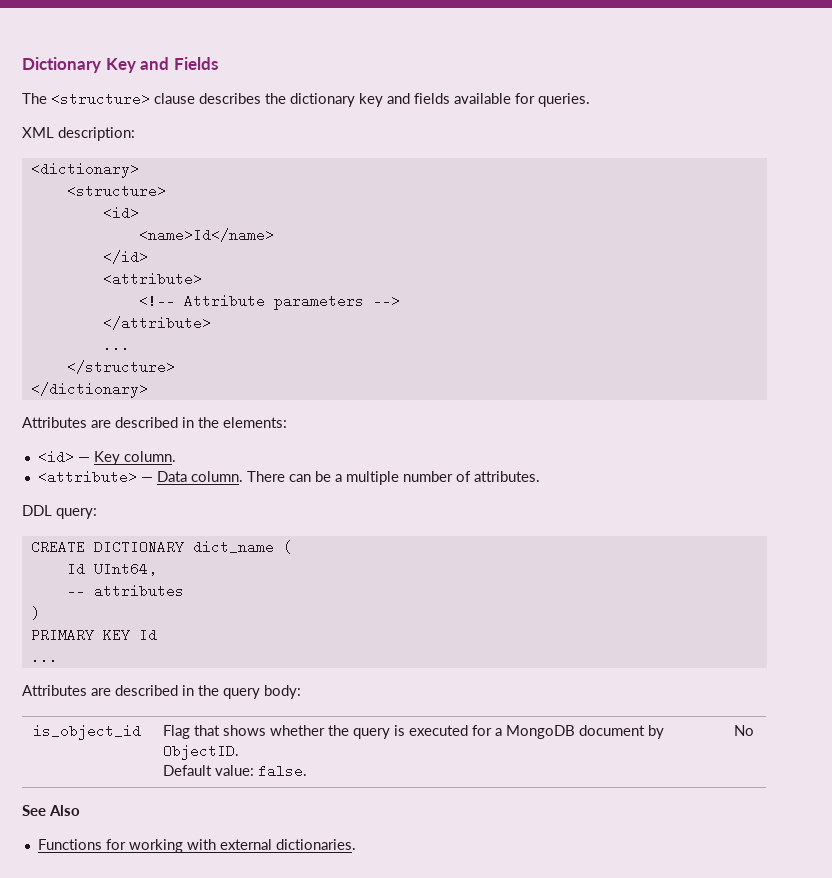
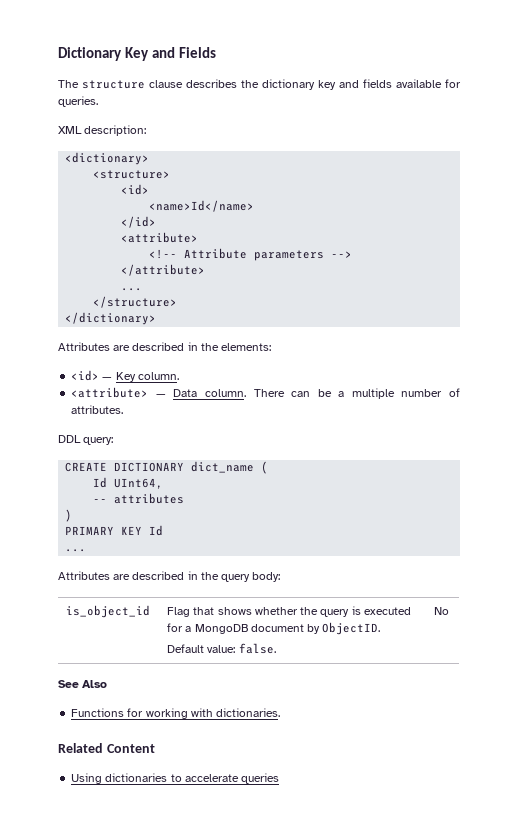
- The <structure> clause describes the dictionary key and fields available for queries.
+ The structure clause describes the dictionary key and fields available for queries.
- Functions for working with external dictionaries.
+ Functions for working with dictionaries.
+ Related Content
+ Using dictionaries to accelerate queries

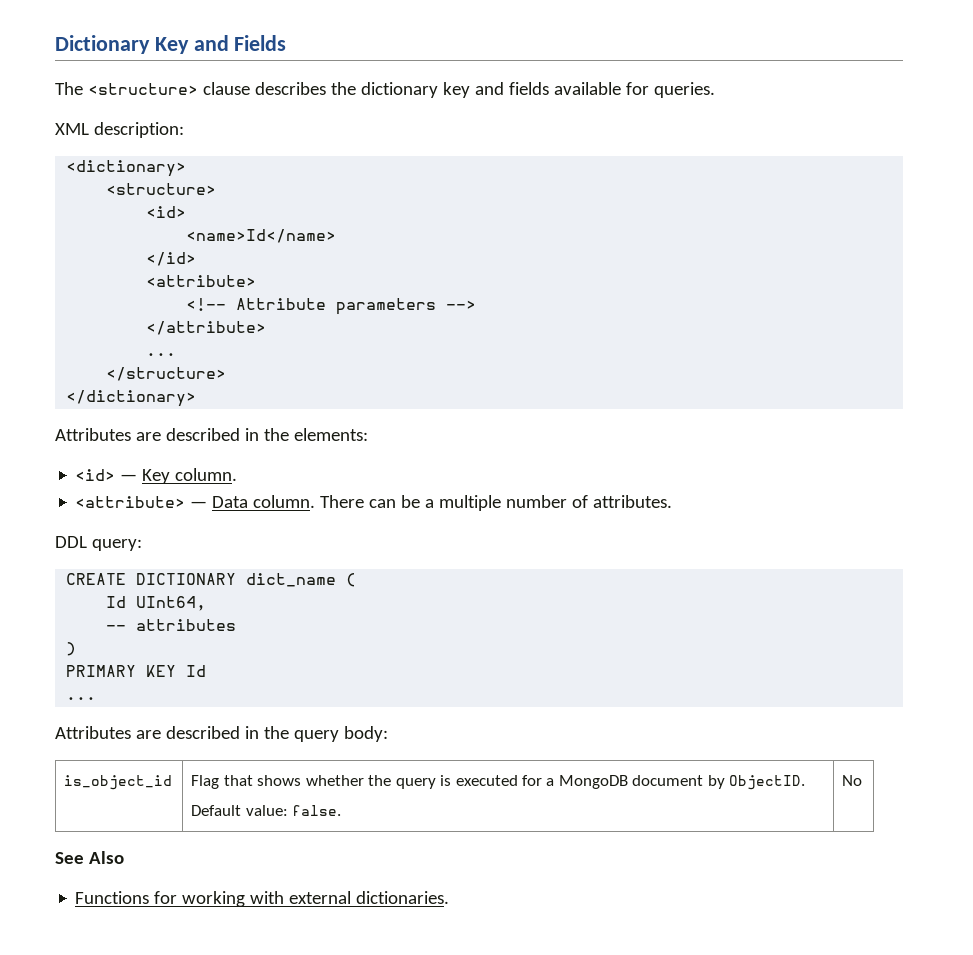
- The structure clause describes the dictionary key and fields available for queries.
+ The <structure> clause describes the dictionary key and fields available for queries.
- Functions for working with dictionaries.
+ Functions for working with external dictionaries.
- Related Content
- Using dictionaries to accelerate queries

